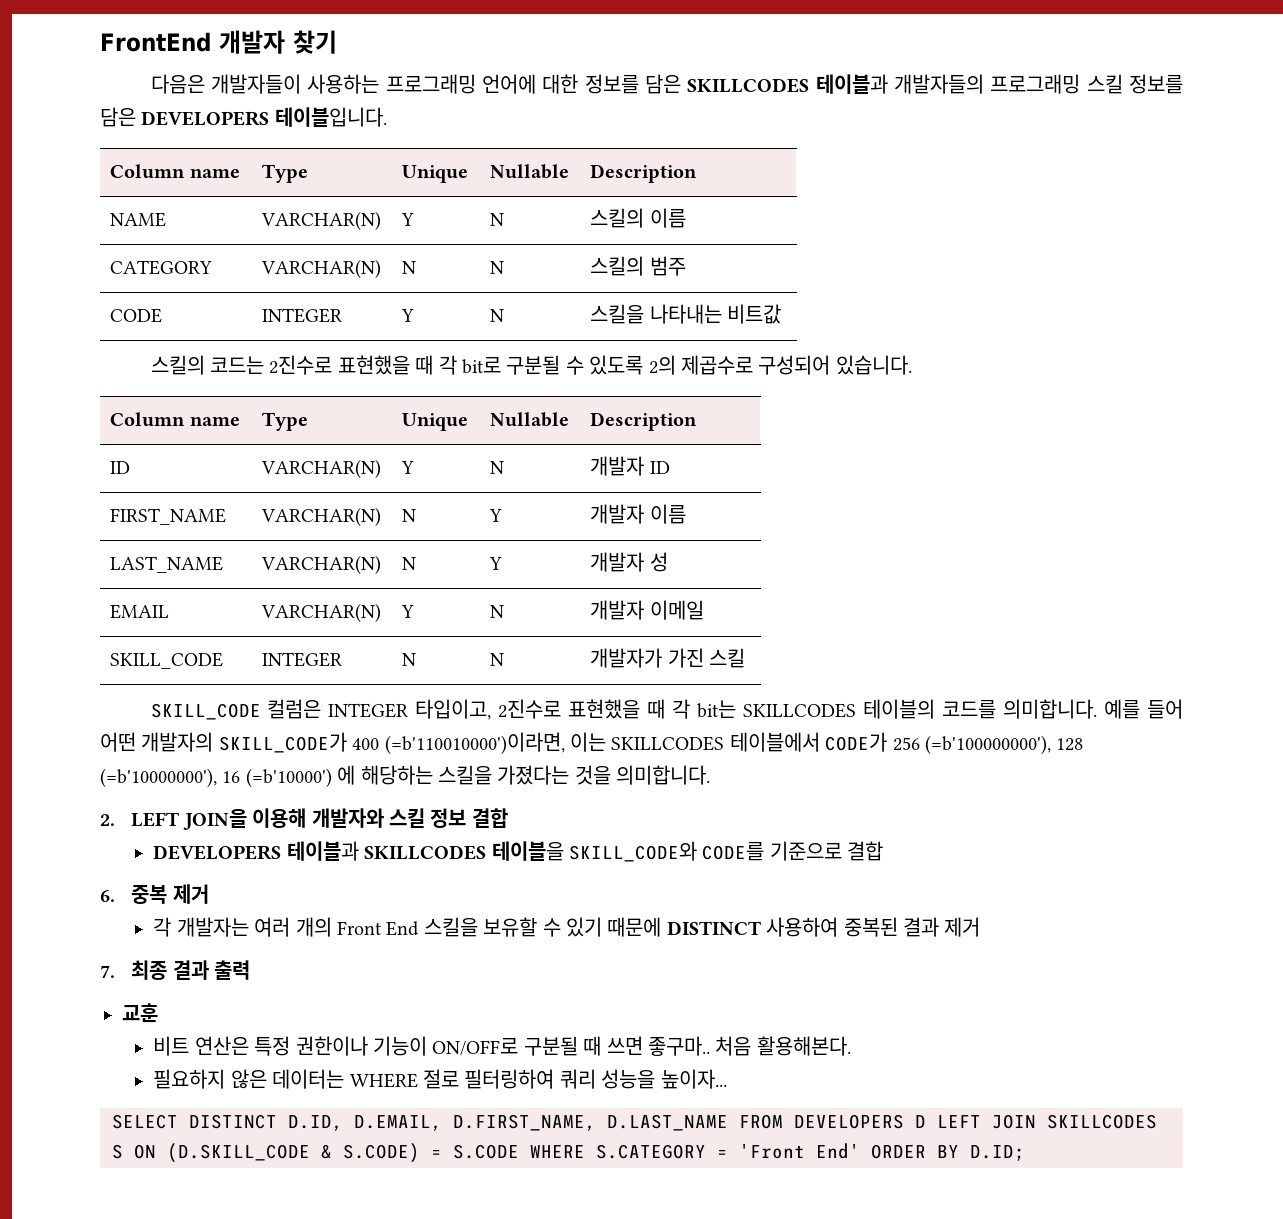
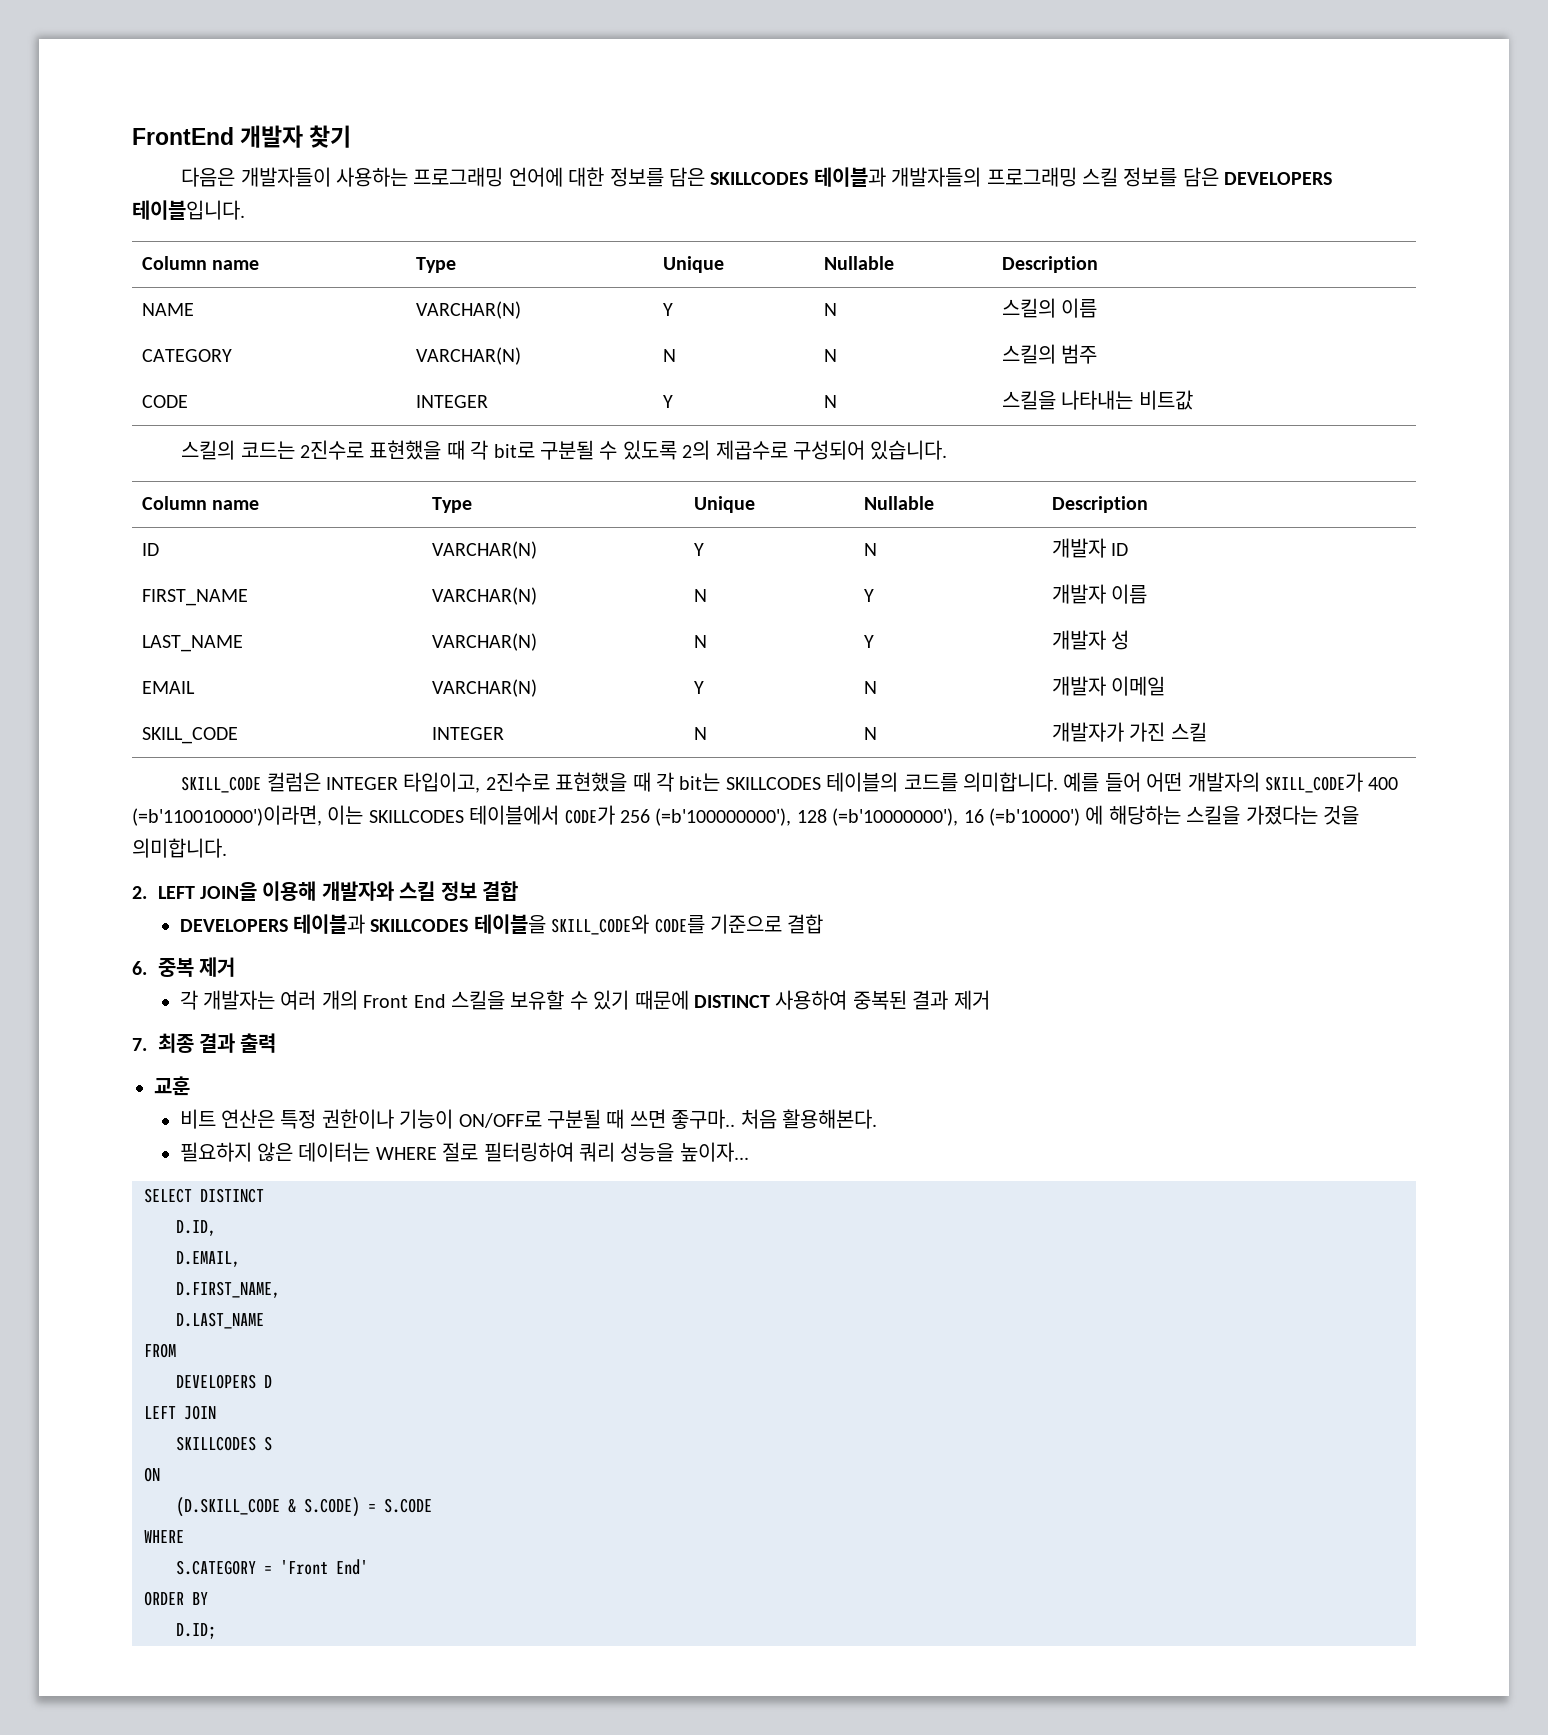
- SELECT DISTINCT D.ID, D.EMAIL, D.FIRST_NAME, D.LAST_NAME FROM DEVELOPERS D LEFT JOIN SKILLCODES S ON (D.SKILL_CODE & S.CODE) = S.CODE WHERE S.CATEGORY = 'Front End' ORDER BY D.ID;
+ SELECT DISTINCT
+ D.ID,
+ D.EMAIL,
+ D.FIRST_NAME,
+ D.LAST_NAME
+ FROM
+ DEVELOPERS D
+ LEFT JOIN
+ SKILLCODES S
+ ON
+ (D.SKILL_CODE & S.CODE) = S.CODE
+ WHERE
+ S.CATEGORY = 'Front End'
+ ORDER BY
+ D.ID;

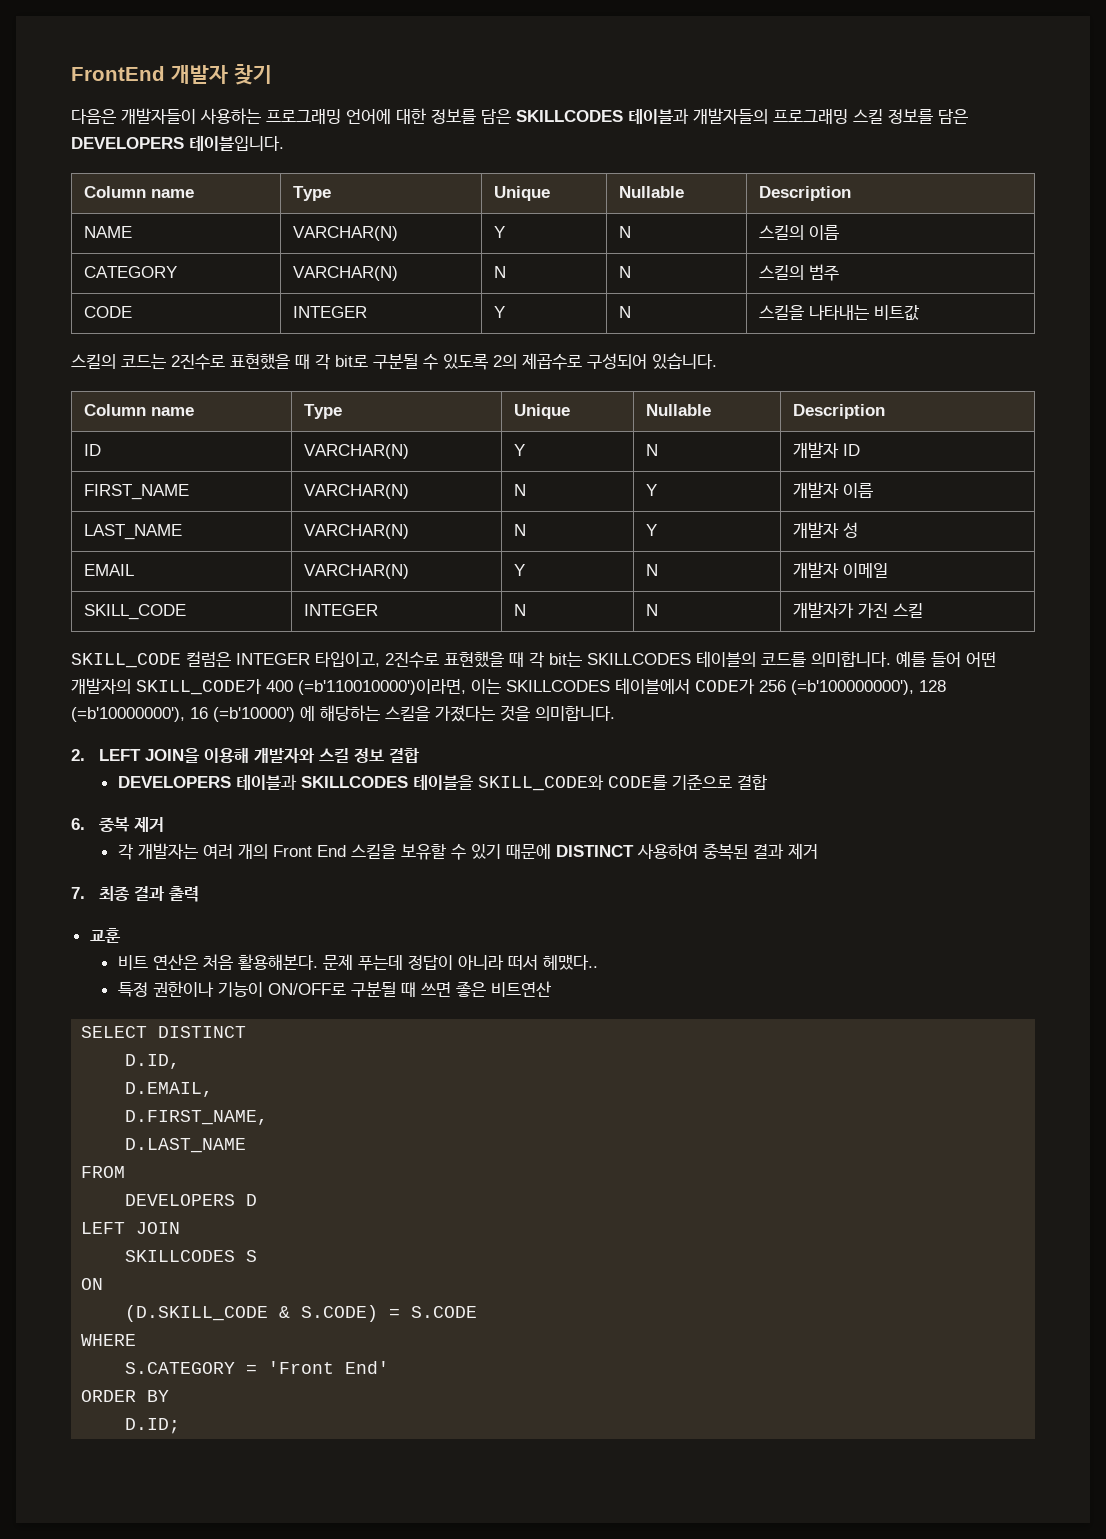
- 비트 연산은 특정 권한이나 기능이 ON/OFF로 구분될 때 쓰면 좋구마.. 처음 활용해본다.
- 필요하지 않은 데이터는 WHERE 절로 필터링하여 쿼리 성능을 높이자...
+ 비트 연산은 처음 활용해본다. 문제 푸는데 정답이 아니라 떠서 헤맸다..
+ 특정 권한이나 기능이 ON/OFF로 구분될 때 쓰면 좋은 비트연산

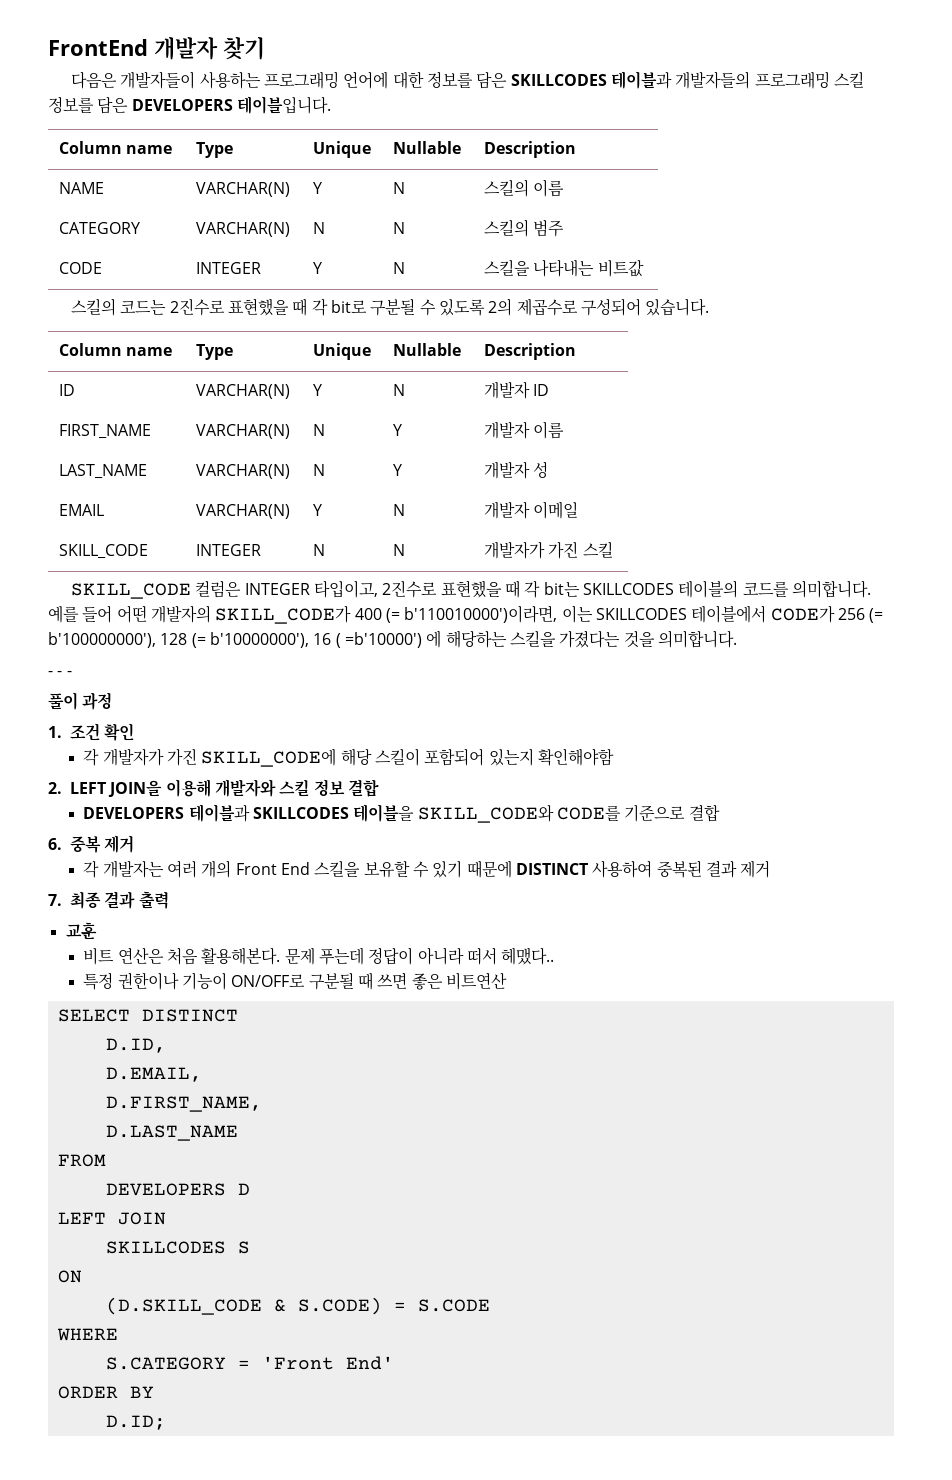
- 예를 들어 어떤 개발자의 SKILL_CODE가 400 (=b'110010000')이라면, 이는 SKILLCODES 테이블에서 CODE가 256 (=b'100000000'), 128 (=b'10000000'), 16 (=b'10000') 에 해당하는 스킬을 가졌다는 것을 의미합니다.
+ 예를 들어 어떤 개발자의 SKILL_CODE가 400 (= b'110010000')이라면, 이는 SKILLCODES 테이블에서 CODE가 256 (= b'100000000'), 128 (= b'10000000'), 16 ( =b'10000') 에 해당하는 스킬을 가졌다는 것을 의미합니다.
+ - - -
+ 풀이 과정
+ 1. 조건 확인
+ 각 개발자가 가진 SKILL_CODE에 해당 스킬이 포함되어 있는지 확인해야함

